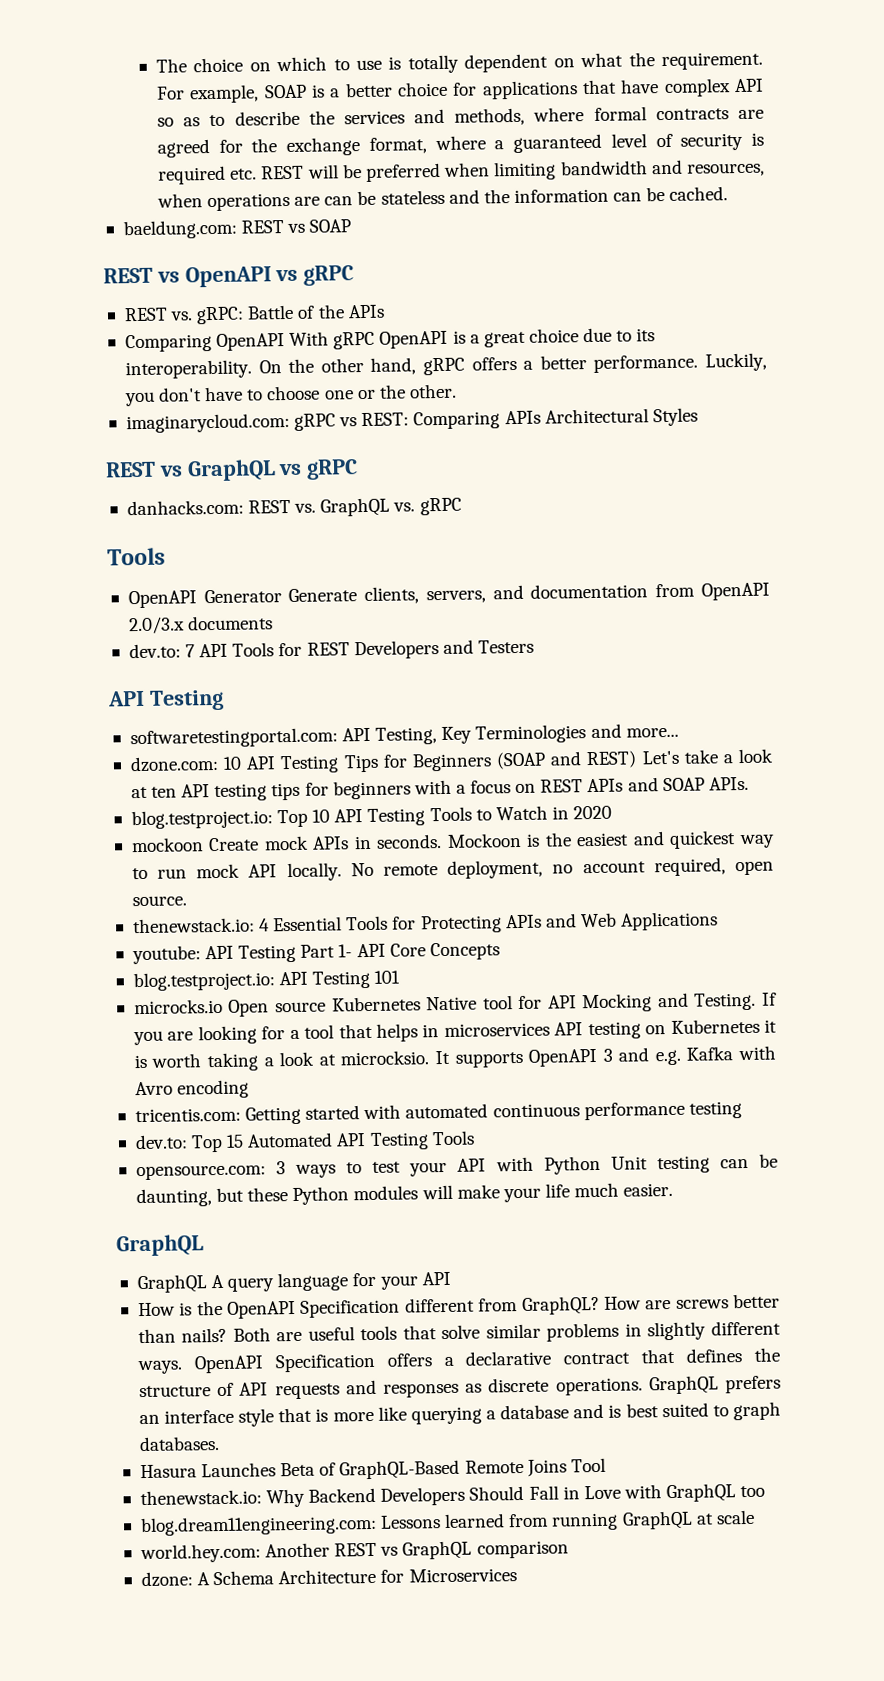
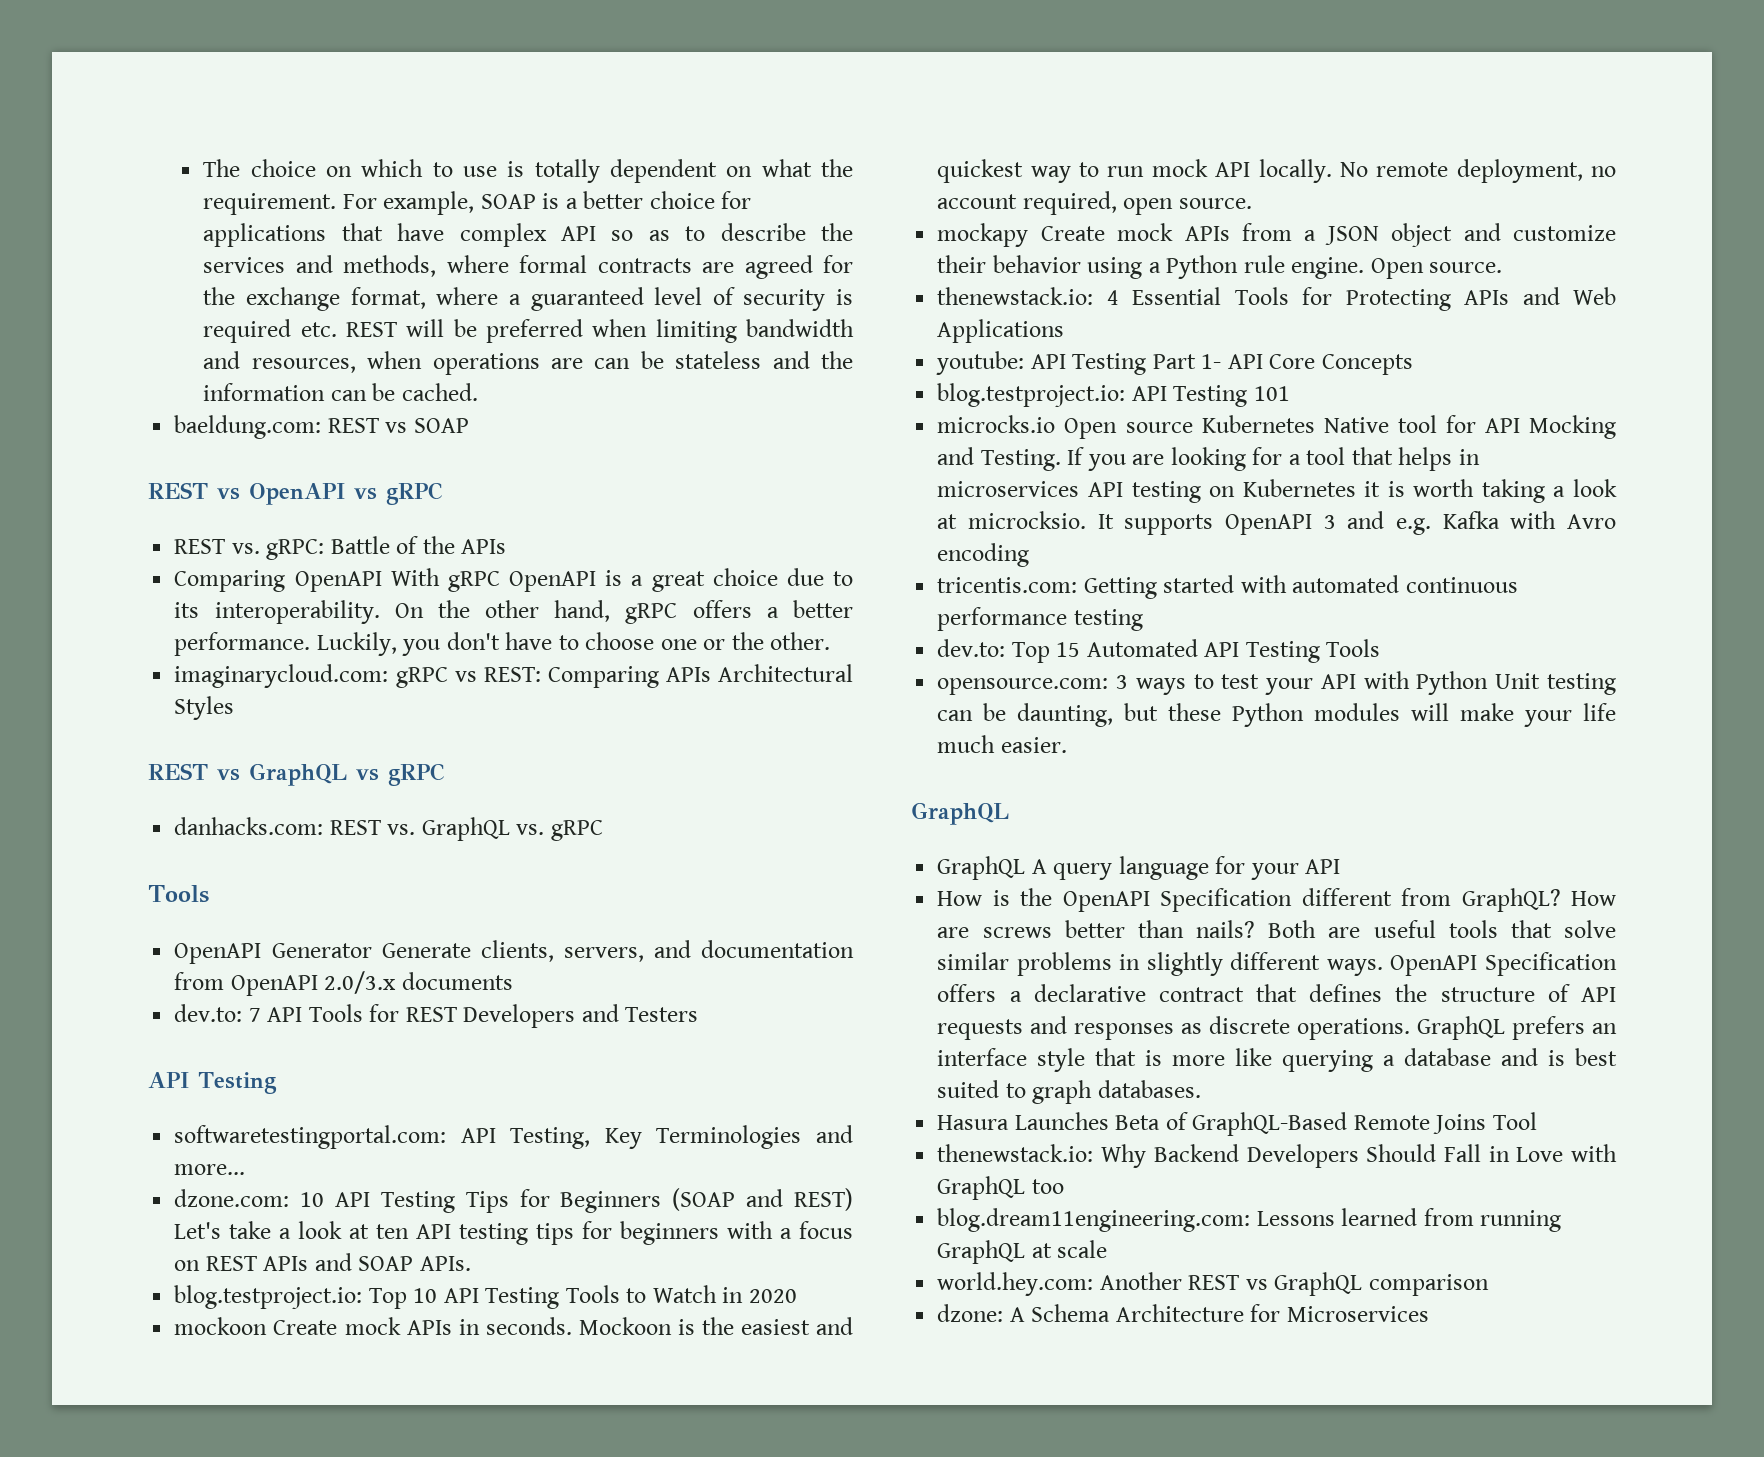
+ mockapy Create mock APIs from a JSON object and customize their behavior using a Python rule engine. Open source.

